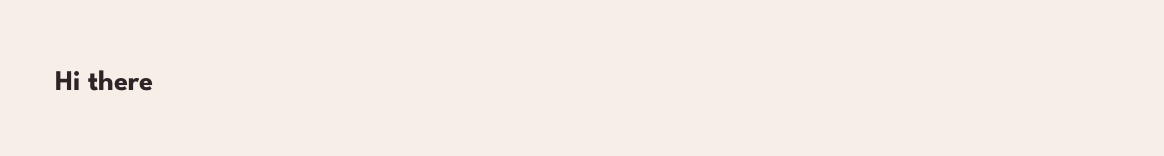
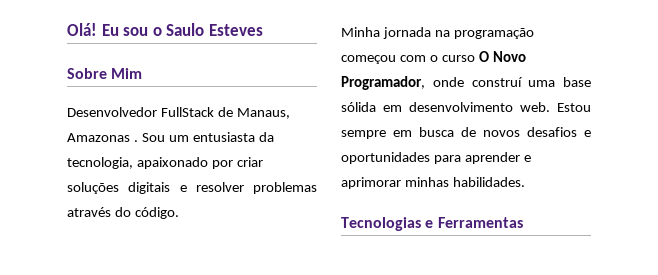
- Hi there
+ Olá! Eu sou o Saulo Esteves
+ Sobre Mim
+ Desenvolvedor FullStack de Manaus, Amazonas . Sou um entusiasta da tecnologia, apaixonado por criar soluções digitais e resolver problemas através do código.
+ Minha jornada na programação começou com o curso O Novo Programador, onde construí uma base sólida em desenvolvimento web. Estou sempre em busca de novos desafios e oportunidades para aprender e aprimorar minhas habilidades.
+ Tecnologias e Ferramentas

